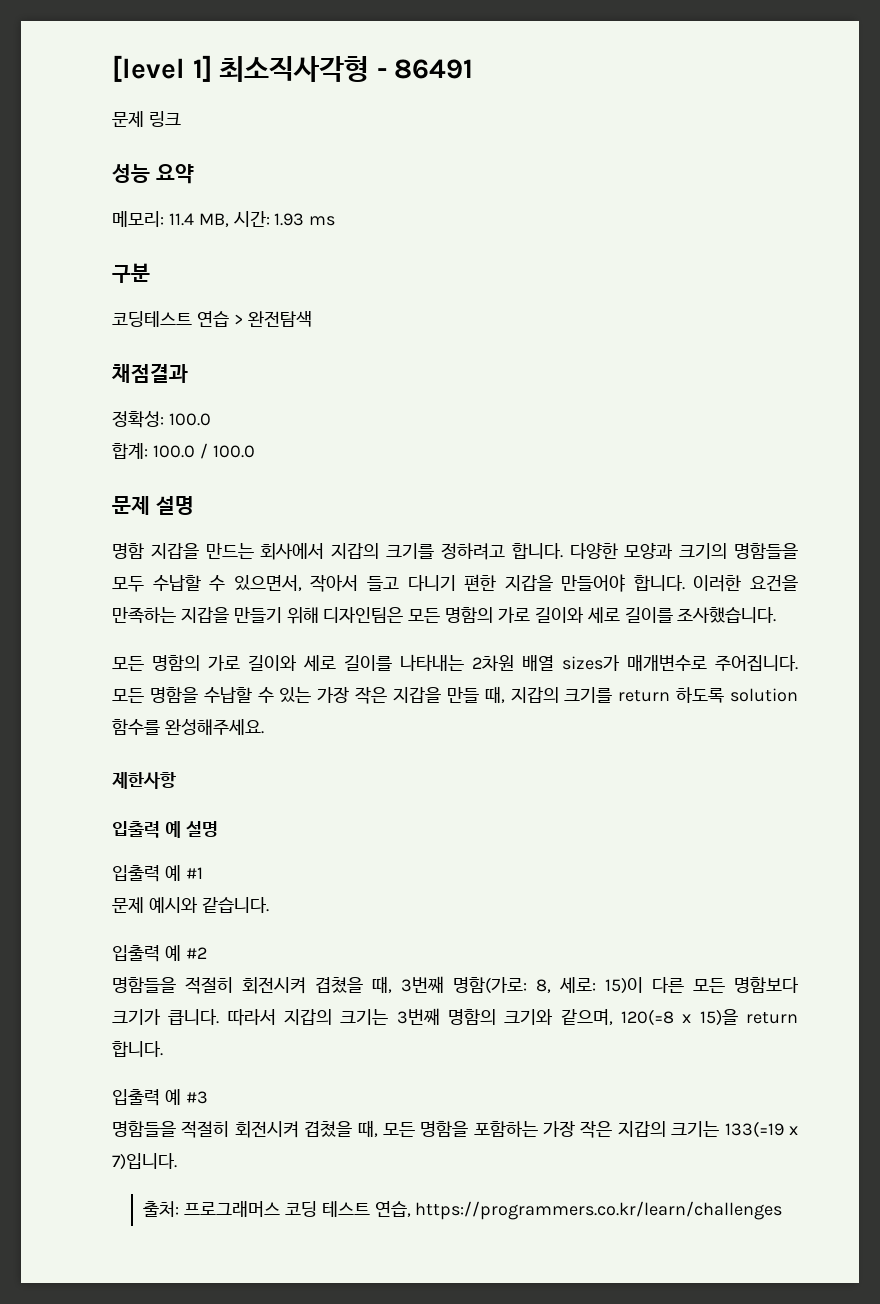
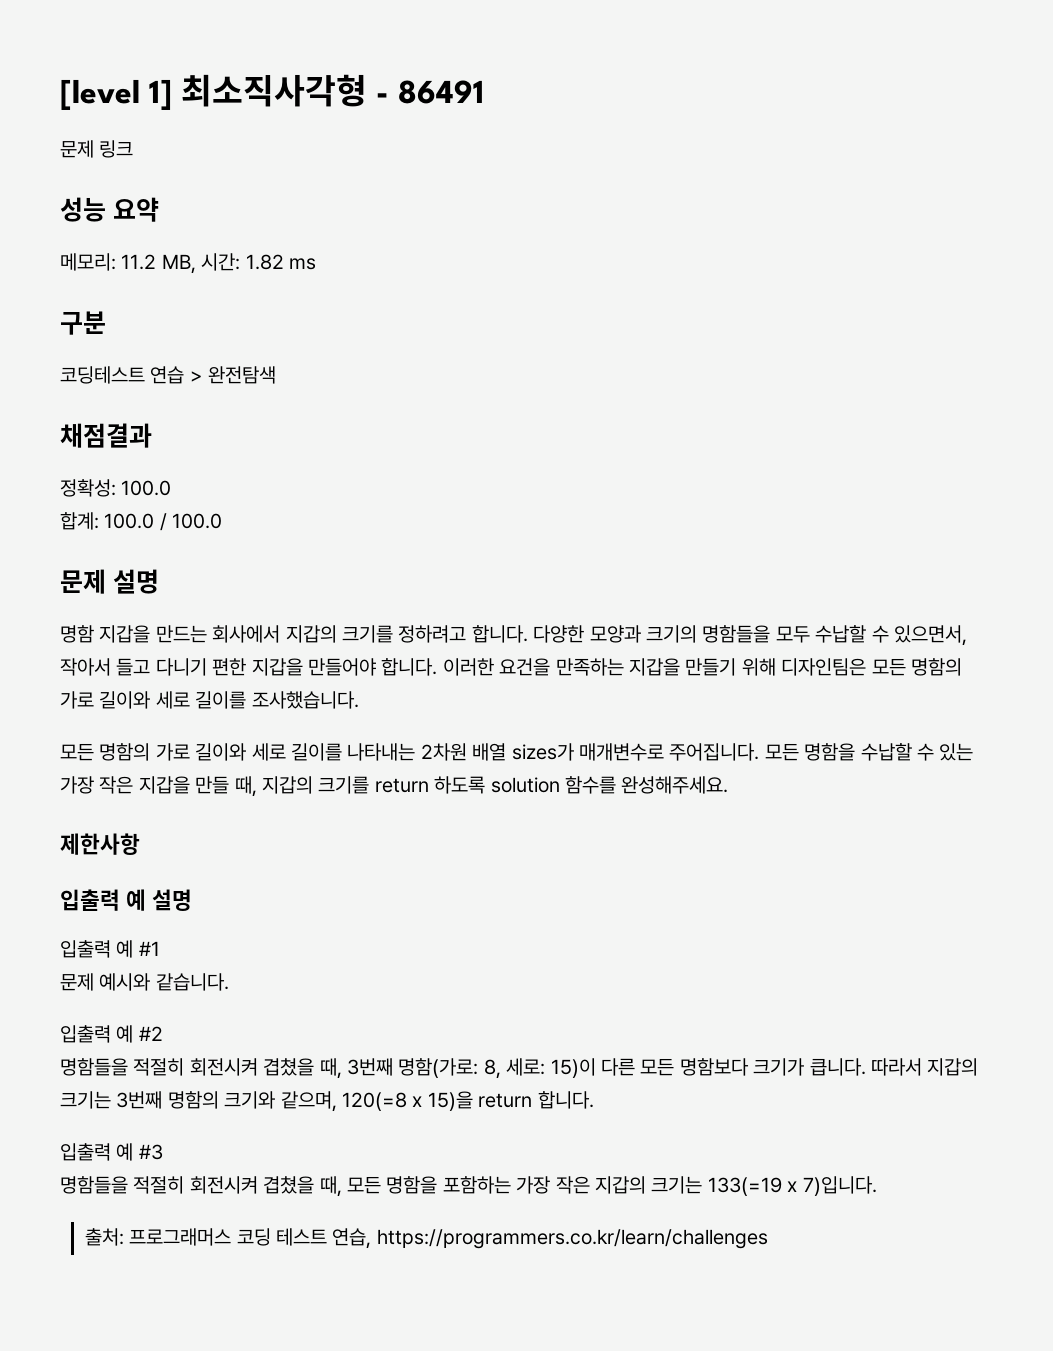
- 메모리: 11.4 MB, 시간: 1.93 ms
+ 메모리: 11.2 MB, 시간: 1.82 ms

